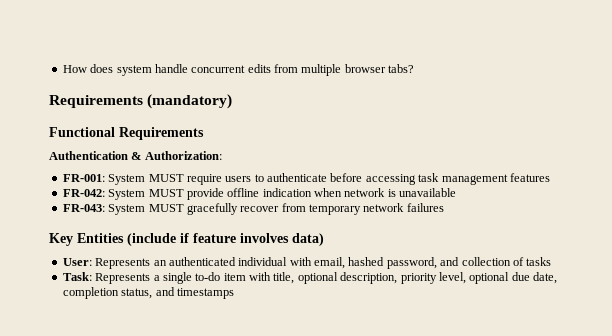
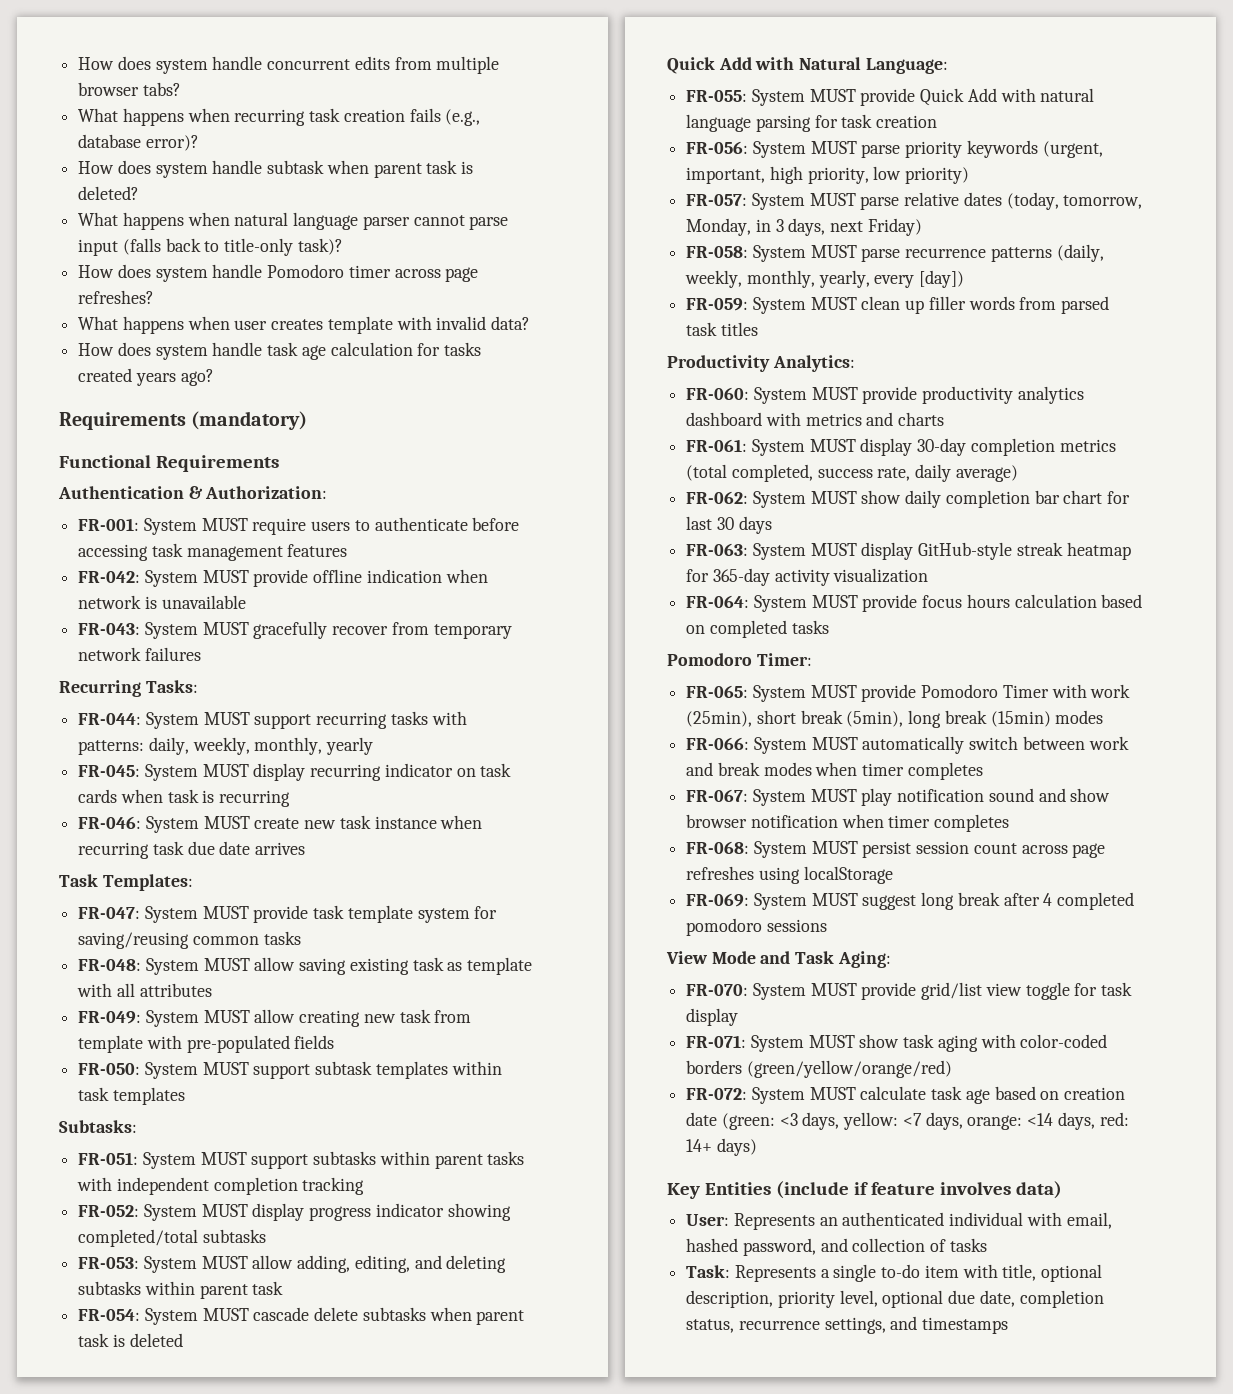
+ What happens when recurring task creation fails (e.g., database error)?
+ How does system handle subtask when parent task is deleted?
+ What happens when natural language parser cannot parse input (falls back to title-only task)?
+ How does system handle Pomodoro timer across page refreshes?
+ What happens when user creates template with invalid data?
+ How does system handle task age calculation for tasks created years ago?
+ Recurring Tasks:
+ FR-044: System MUST support recurring tasks with patterns: daily, weekly, monthly, yearly
+ FR-045: System MUST display recurring indicator on task cards when task is recurring
+ FR-046: System MUST create new task instance when recurring task due date arrives
+ Task Templates:
+ FR-047: System MUST provide task template system for saving/reusing common tasks
+ FR-048: System MUST allow saving existing task as template with all attributes
+ FR-049: System MUST allow creating new task from template with pre-populated fields
+ FR-050: System MUST support subtask templates within task templates
+ Subtasks:
+ FR-051: System MUST support subtasks within parent tasks with independent completion tracking
+ FR-052: System MUST display progress indicator showing completed/total subtasks
+ FR-053: System MUST allow adding, editing, and deleting subtasks within parent task
+ FR-054: System MUST cascade delete subtasks when parent task is deleted
+ Quick Add with Natural Language:
+ FR-055: System MUST provide Quick Add with natural language parsing for task creation
+ FR-056: System MUST parse priority keywords (urgent, important, high priority, low priority)
+ FR-057: System MUST parse relative dates (today, tomorrow, Monday, in 3 days, next Friday)
+ FR-058: System MUST parse recurrence patterns (daily, weekly, monthly, yearly, every [day])
+ FR-059: System MUST clean up filler words from parsed task titles
+ Productivity Analytics:
+ FR-060: System MUST provide productivity analytics dashboard with metrics and charts
+ FR-061: System MUST display 30-day completion metrics (total completed, success rate, daily average)
+ FR-062: System MUST show daily completion bar chart for last 30 days
+ FR-063: System MUST display GitHub-style streak heatmap for 365-day activity visualization
+ FR-064: System MUST provide focus hours calculation based on completed tasks
+ Pomodoro Timer:
+ FR-065: System MUST provide Pomodoro Timer with work (25min), short break (5min), long break (15min) modes
+ FR-066: System MUST automatically switch between work and break modes when timer completes
+ FR-067: System MUST play notification sound and show browser notification when timer completes
+ FR-068: System MUST persist session count across page refreshes using localStorage
+ FR-069: System MUST suggest long break after 4 completed pomodoro sessions
+ View Mode and Task Aging:
+ FR-070: System MUST provide grid/list view toggle for task display
+ FR-071: System MUST show task aging with color-coded borders (green/yellow/orange/red)
+ FR-072: System MUST calculate task age based on creation date (green: <3 days, yellow: <7 days, orange: <14 days, red: 14+ days)
- Task: Represents a single to-do item with title, optional description, priority level, optional due date, completion status, and timestamps
+ Task: Represents a single to-do item with title, optional description, priority level, optional due date, completion status, recurrence settings, and timestamps

